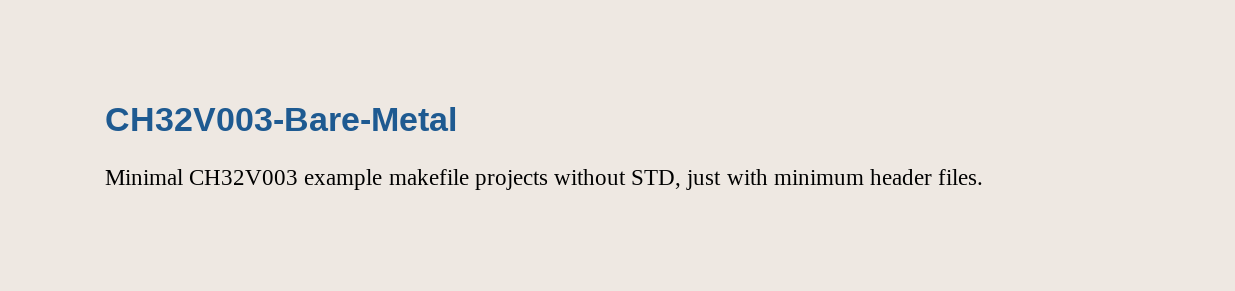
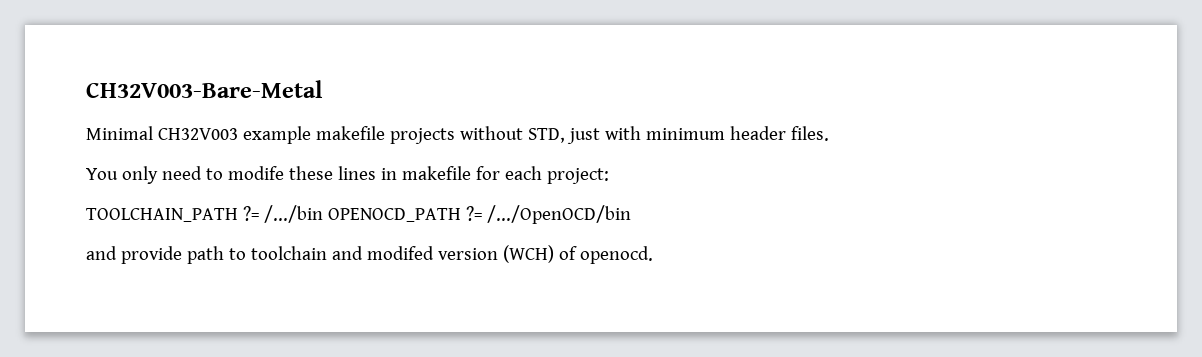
+ You only need to modife these lines in makefile for each project:
+ TOOLCHAIN_PATH ?= /.../bin OPENOCD_PATH ?= /.../OpenOCD/bin
+ and provide path to toolchain and modifed version (WCH) of openocd.

